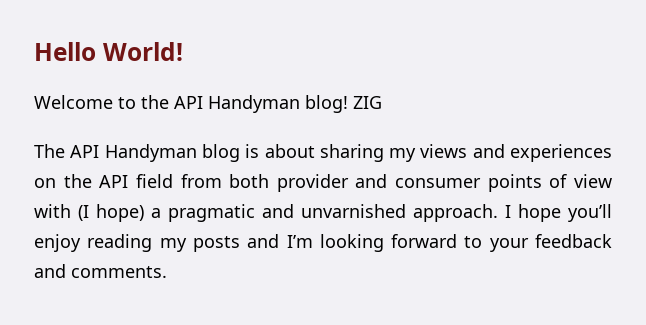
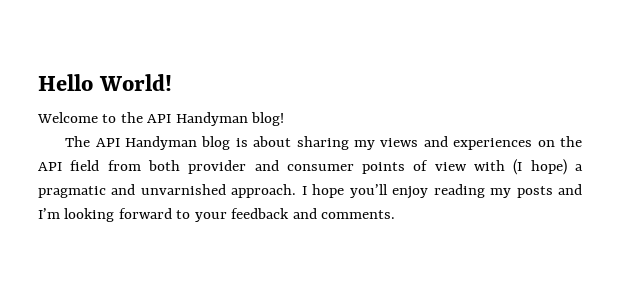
- ZIG

